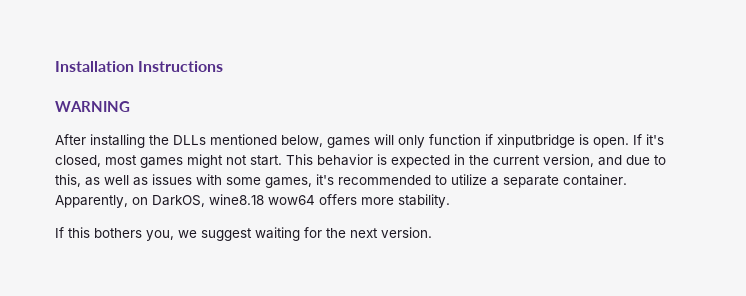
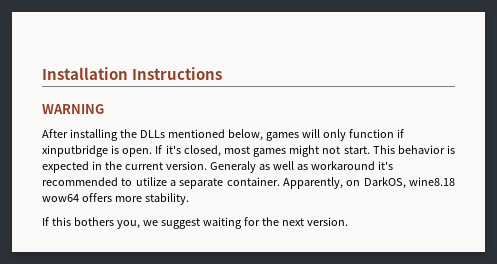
- This behavior is expected in the current version, and due to this, as well as issues with some games, it's recommended to utilize a separate container.
+ This behavior is expected in the current version. Generaly as well as workaround it's recommended to utilize a separate container.

